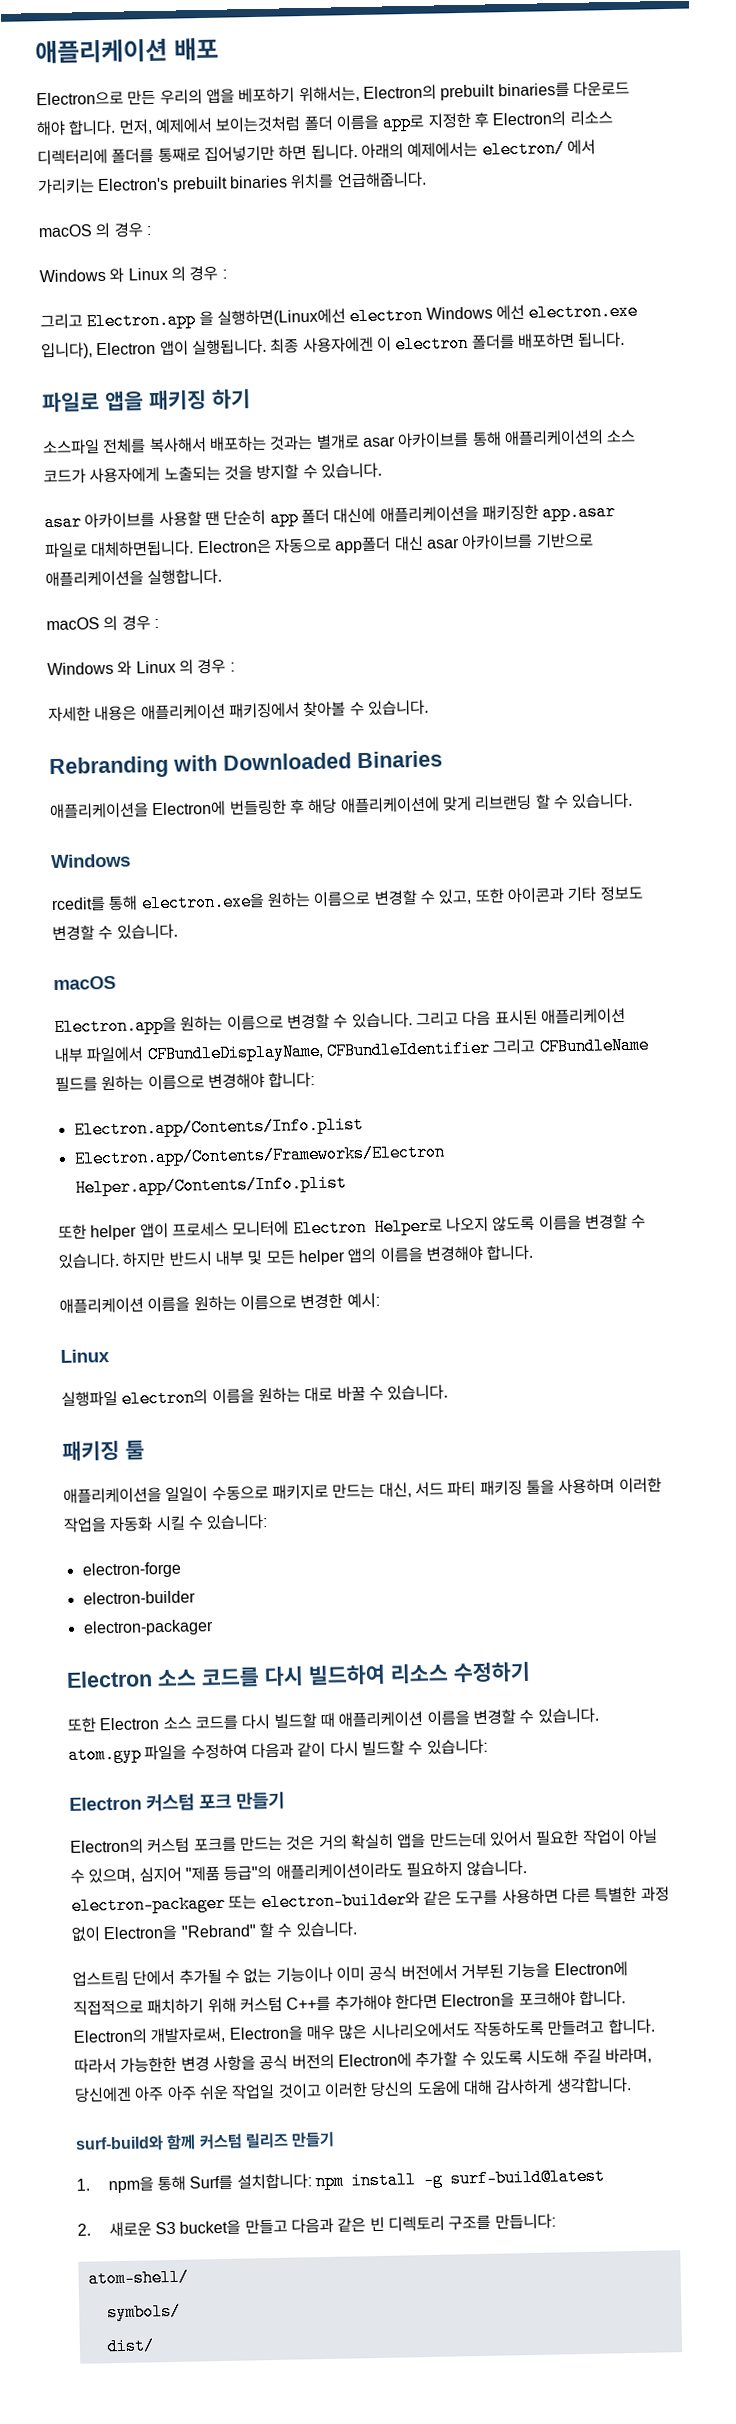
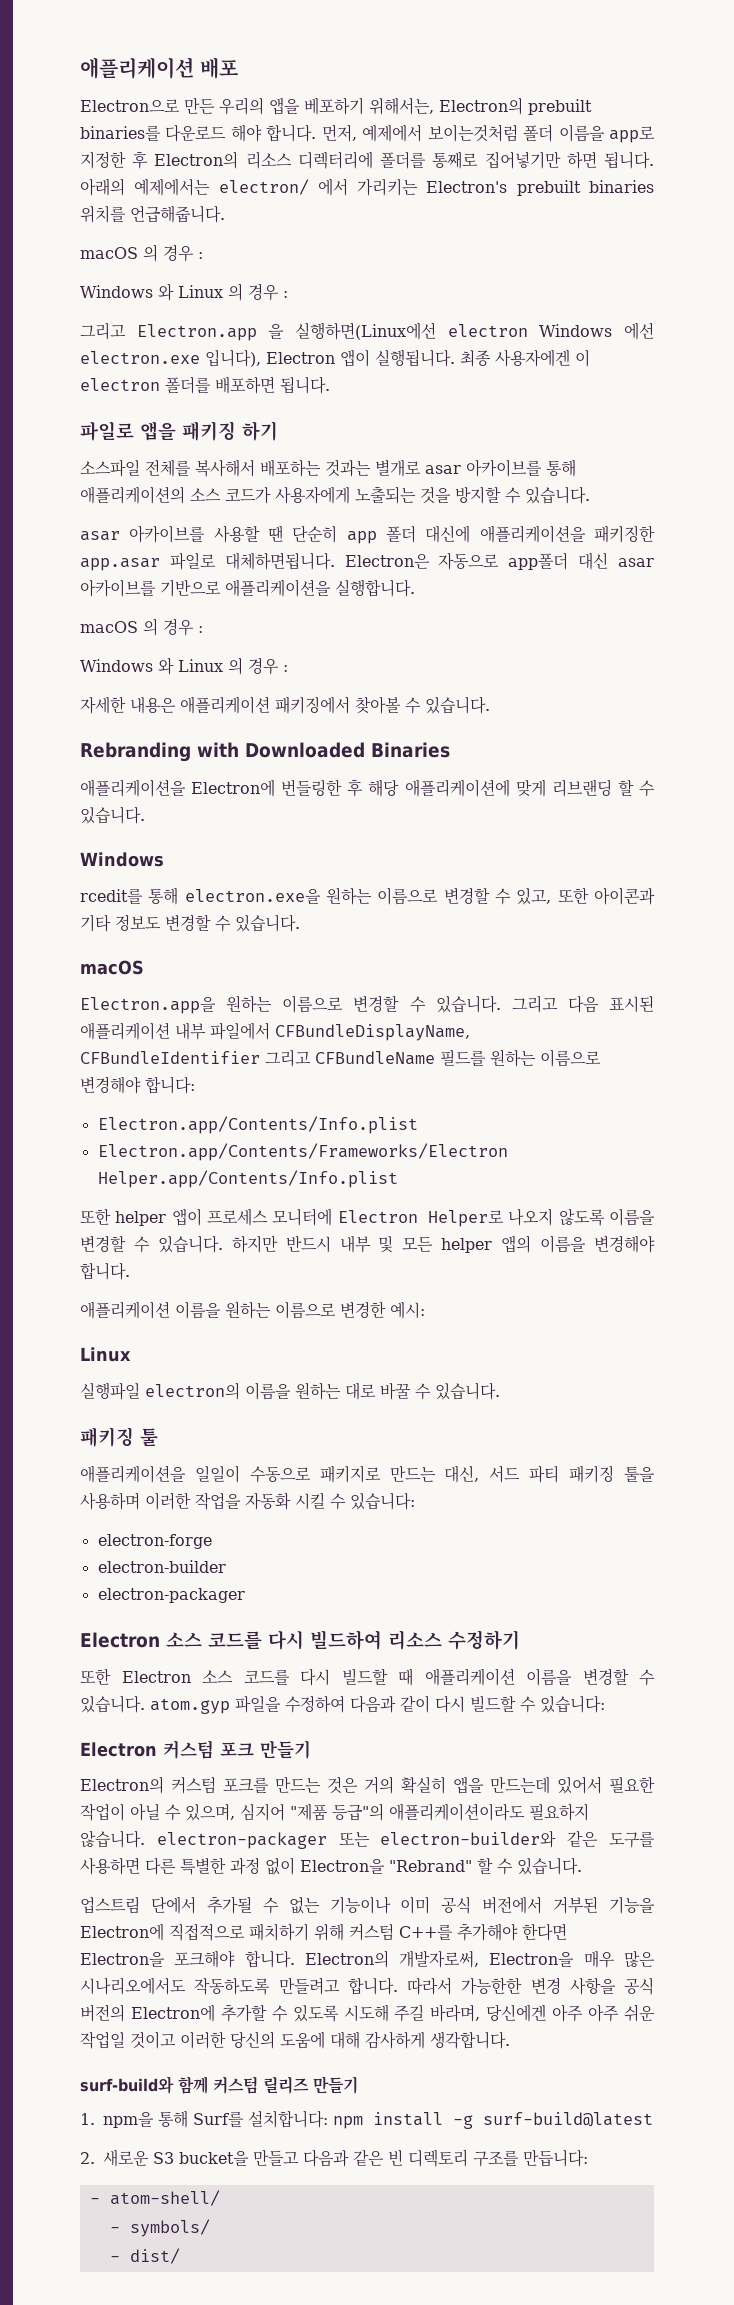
- atom-shell/
+ - atom-shell/
- symbols/
+ - symbols/
- dist/
+ - dist/

